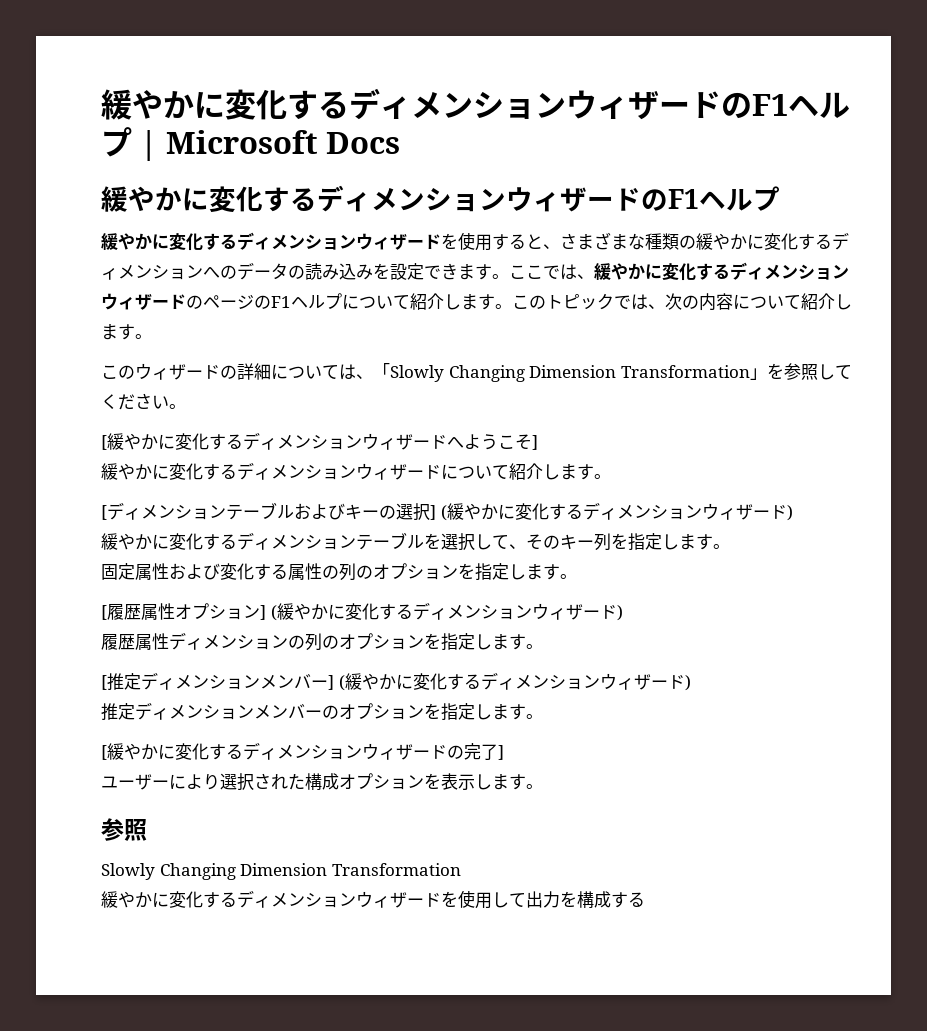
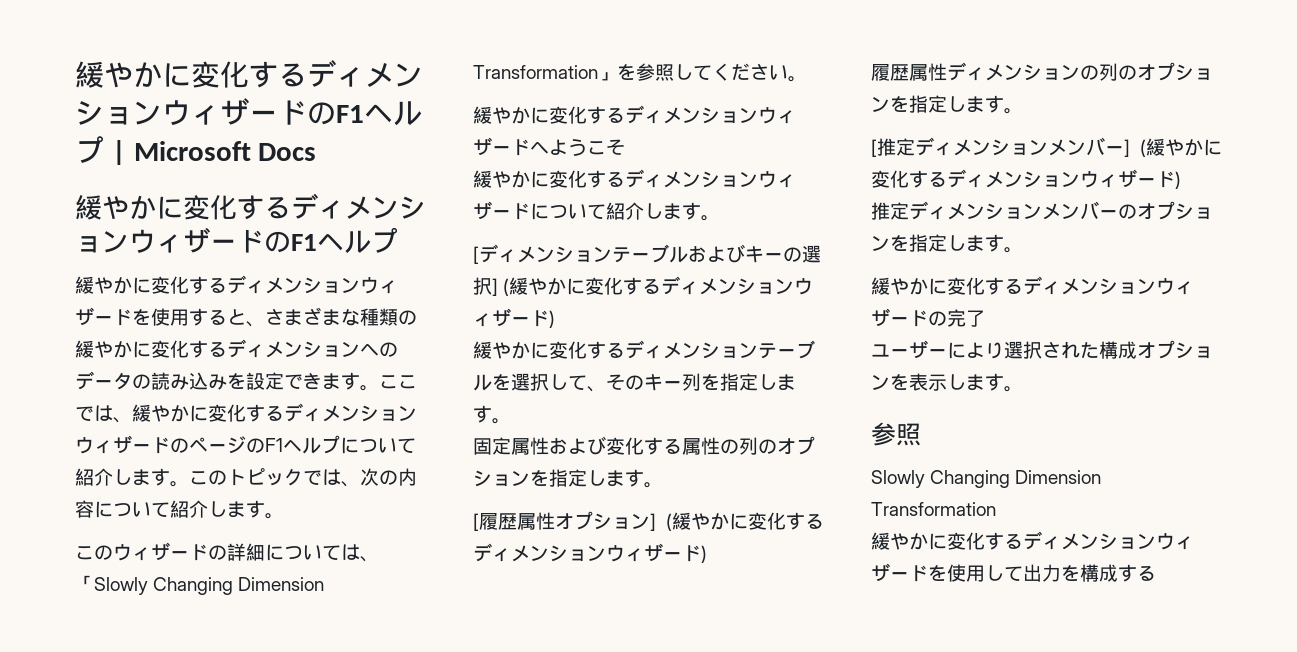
- [緩やかに変化するディメンションウィザードへようこそ]
+ 緩やかに変化するディメンションウィザードへようこそ
- [緩やかに変化するディメンションウィザードの完了]
+ 緩やかに変化するディメンションウィザードの完了

